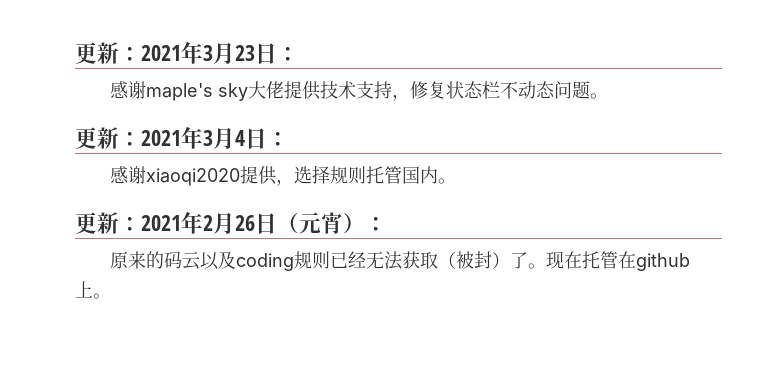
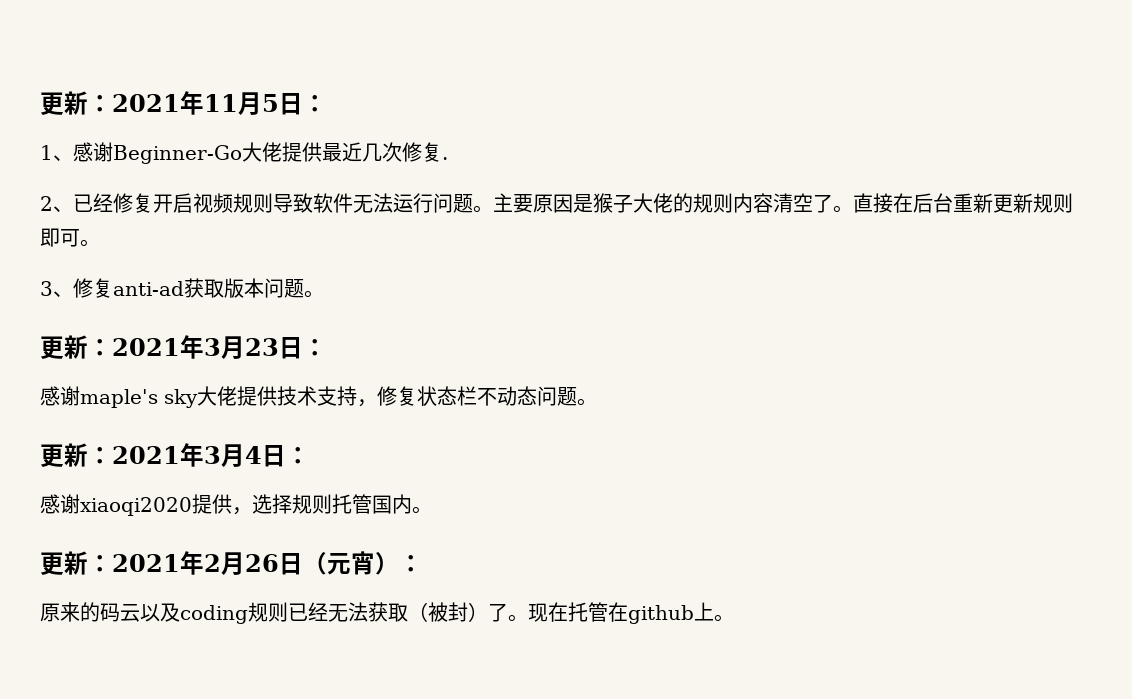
+ 更新：2021年11月5日：
+ 1、感谢Beginner-Go大佬提供最近几次修复.
+ 2、已经修复开启视频规则导致软件无法运行问题。主要原因是猴子大佬的规则内容清空了。直接在后台重新更新规则即可。
+ 3、修复anti-ad获取版本问题。

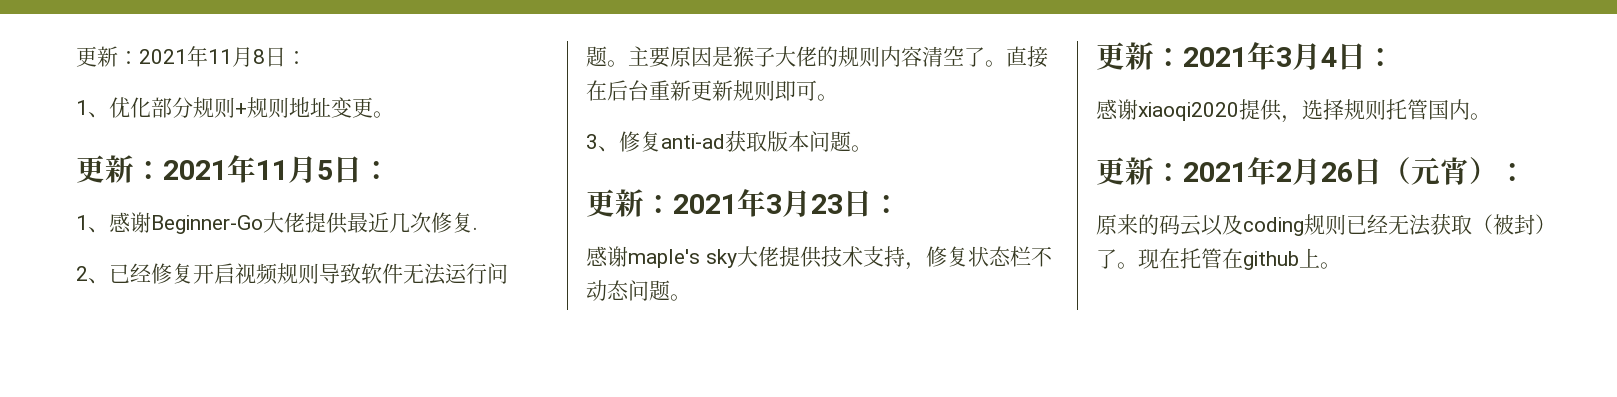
+ 更新：2021年11月8日：
+ 1、优化部分规则+规则地址变更。

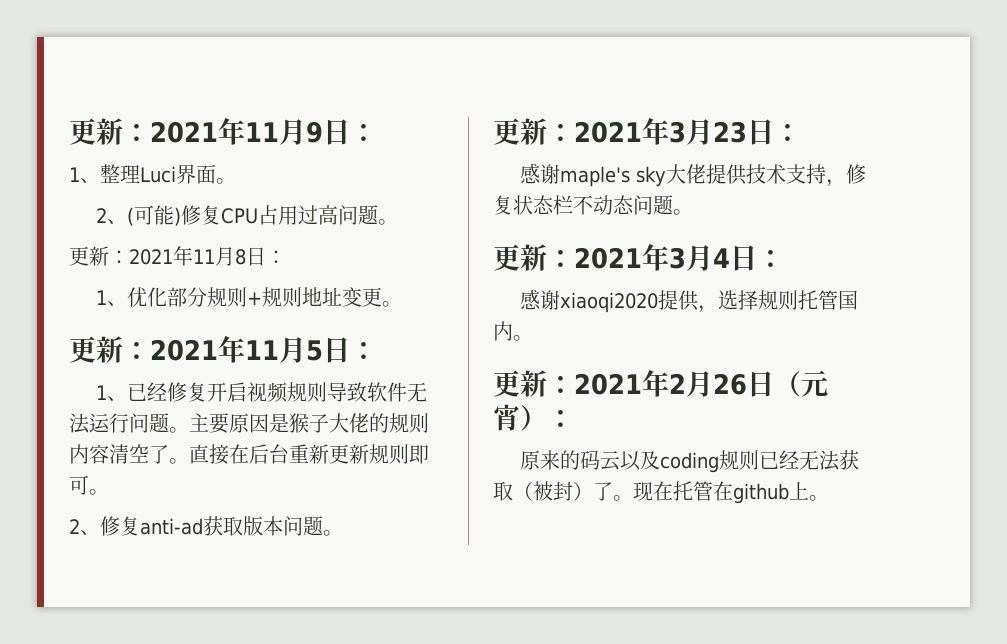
+ 更新：2021年11月9日：
+ 1、整理Luci界面。
+ 2、(可能)修复CPU占用过高问题。
- 1、感谢Beginner-Go大佬提供最近几次修复.
- 2、已经修复开启视频规则导致软件无法运行问题。
+ 1、已经修复开启视频规则导致软件无法运行问题。
- 3、修复anti-ad获取版本问题。
+ 2、修复anti-ad获取版本问题。

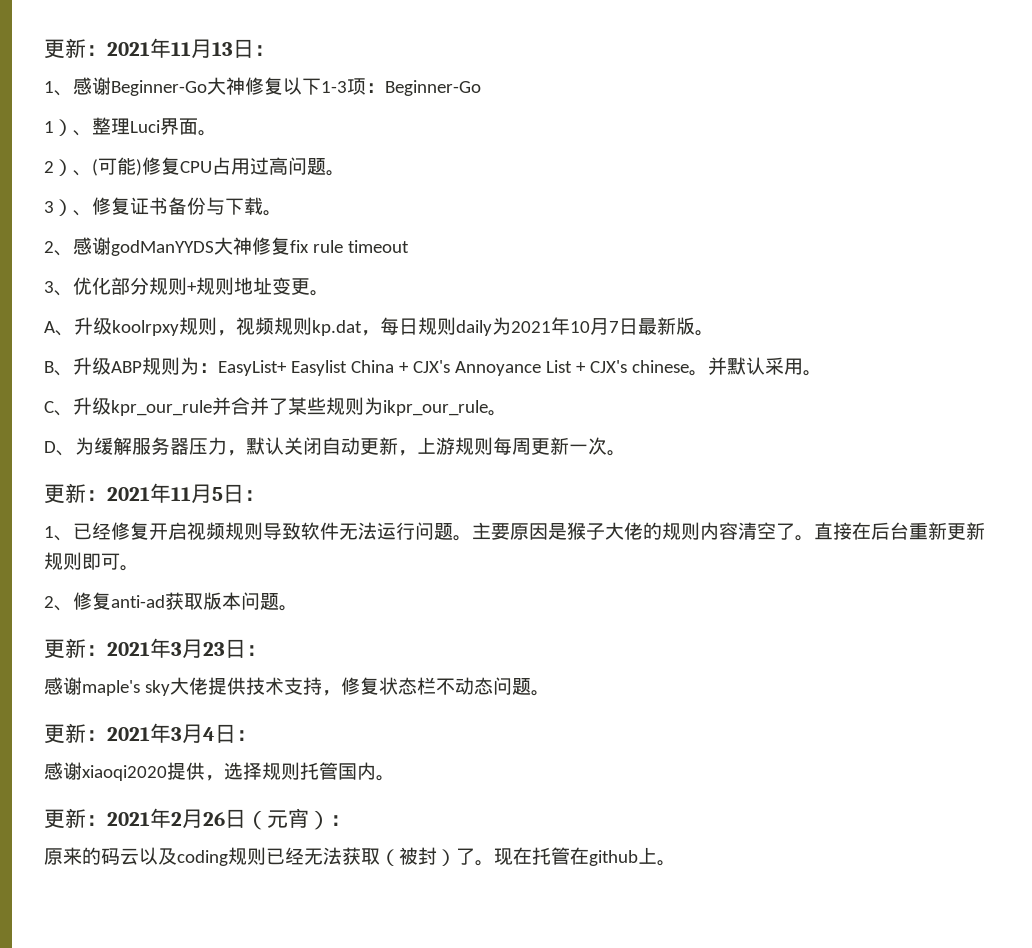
- 更新：2021年11月9日：
- 1、整理Luci界面。
+ 更新：2021年11月13日：
+ 1、感谢Beginner-Go大神修复以下1-3项：Beginner-Go
+ 1）、整理Luci界面。
- 2、(可能)修复CPU占用过高问题。
+ 2）、(可能)修复CPU占用过高问题。
- 更新：2021年11月8日：
- 1、优化部分规则+规则地址变更。
+ 3）、修复证书备份与下载。
+ 2、感谢godManYYDS大神修复fix rule timeout
+ 3、优化部分规则+规则地址变更。
+ A、升级koolrpxy规则，视频规则kp.dat，每日规则daily为2021年10月7日最新版。
+ B、升级ABP规则为：EasyList+ Easylist China + CJX's Annoyance List + CJX's chinese。并默认采用。
+ C、升级kpr_our_rule并合并了某些规则为ikpr_our_rule。
+ D、为缓解服务器压力，默认关闭自动更新，上游规则每周更新一次。

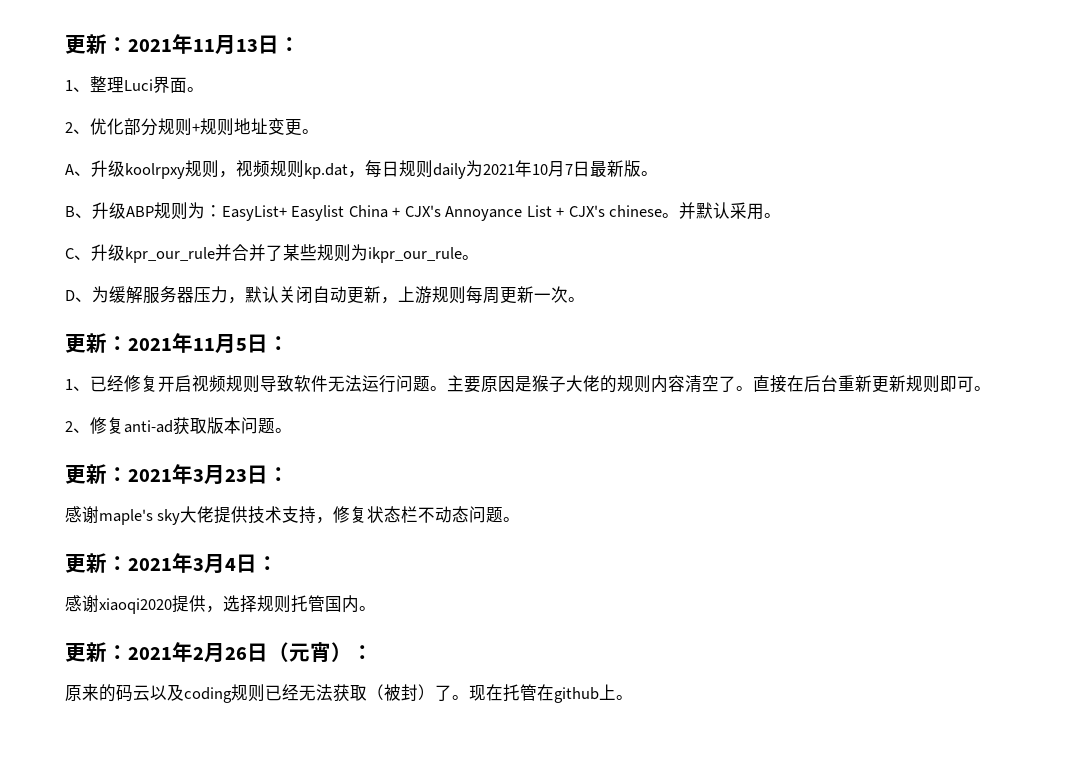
- 1、感谢Beginner-Go大神修复以下1-3项：Beginner-Go
- 1）、整理Luci界面。
+ 1、整理Luci界面。
- 2）、(可能)修复CPU占用过高问题。
- 3）、修复证书备份与下载。
- 2、感谢godManYYDS大神修复fix rule timeout
- 3、优化部分规则+规则地址变更。
+ 2、优化部分规则+规则地址变更。

